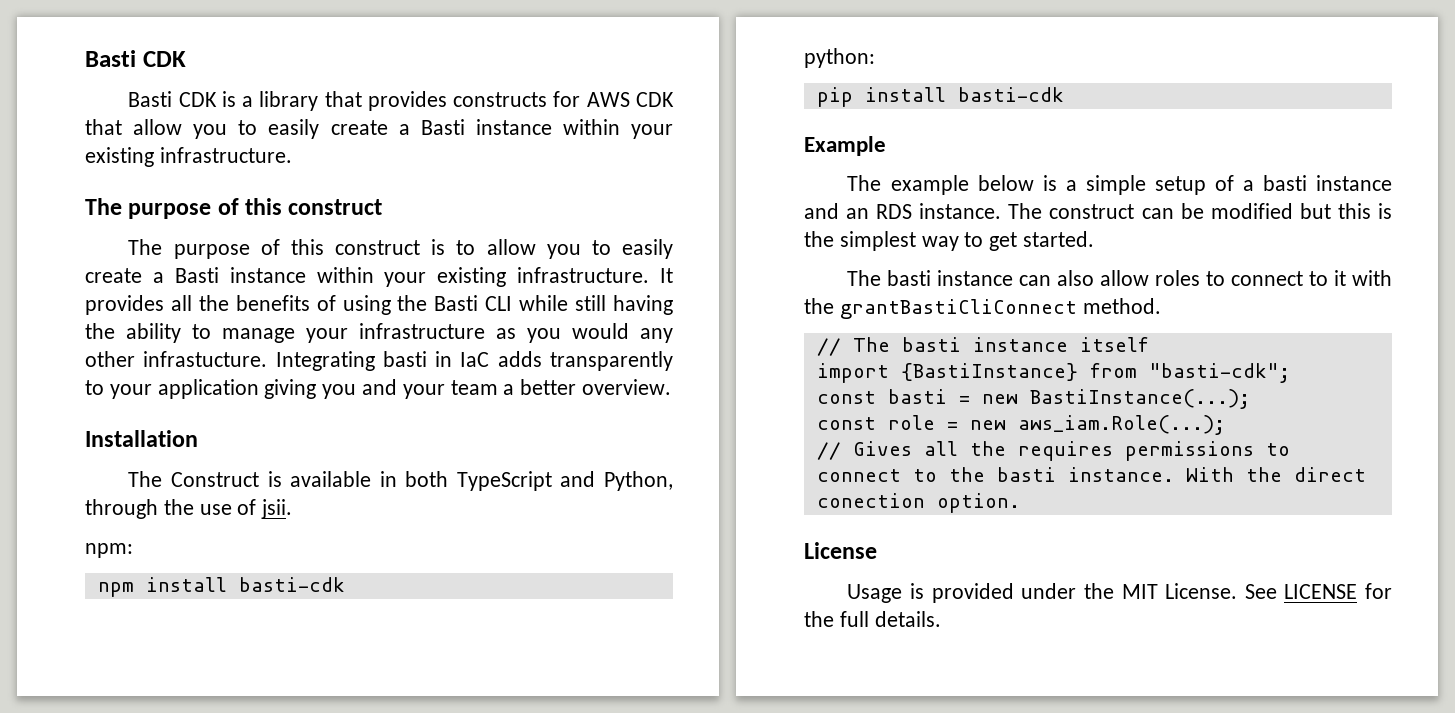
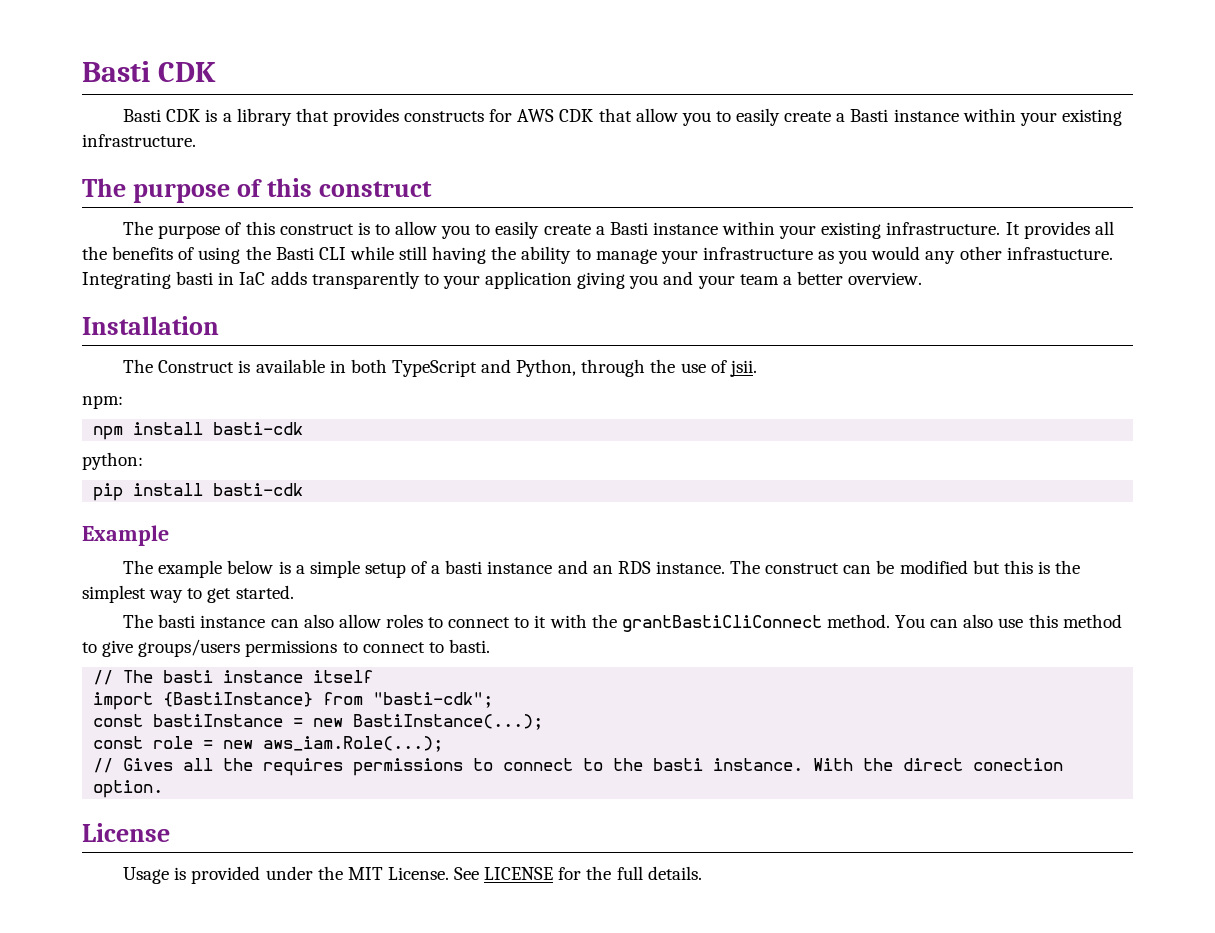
+ You can also use this method to give groups/users permissions to connect to basti.
- const basti = new BastiInstance(...);
+ const bastiInstance = new BastiInstance(...);

